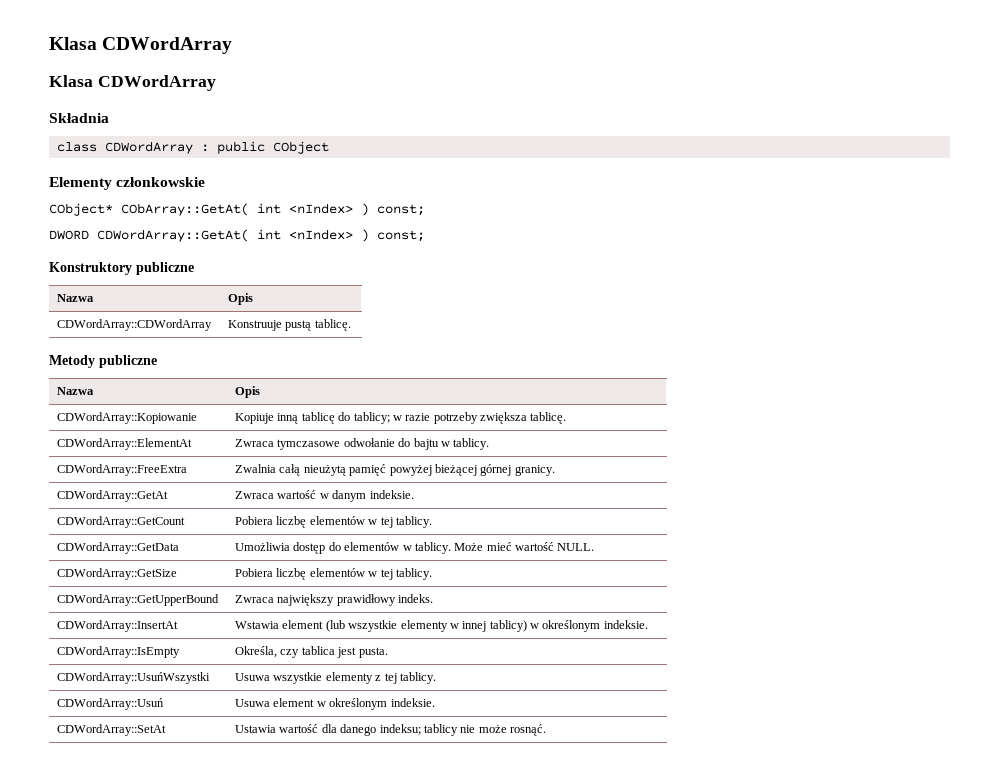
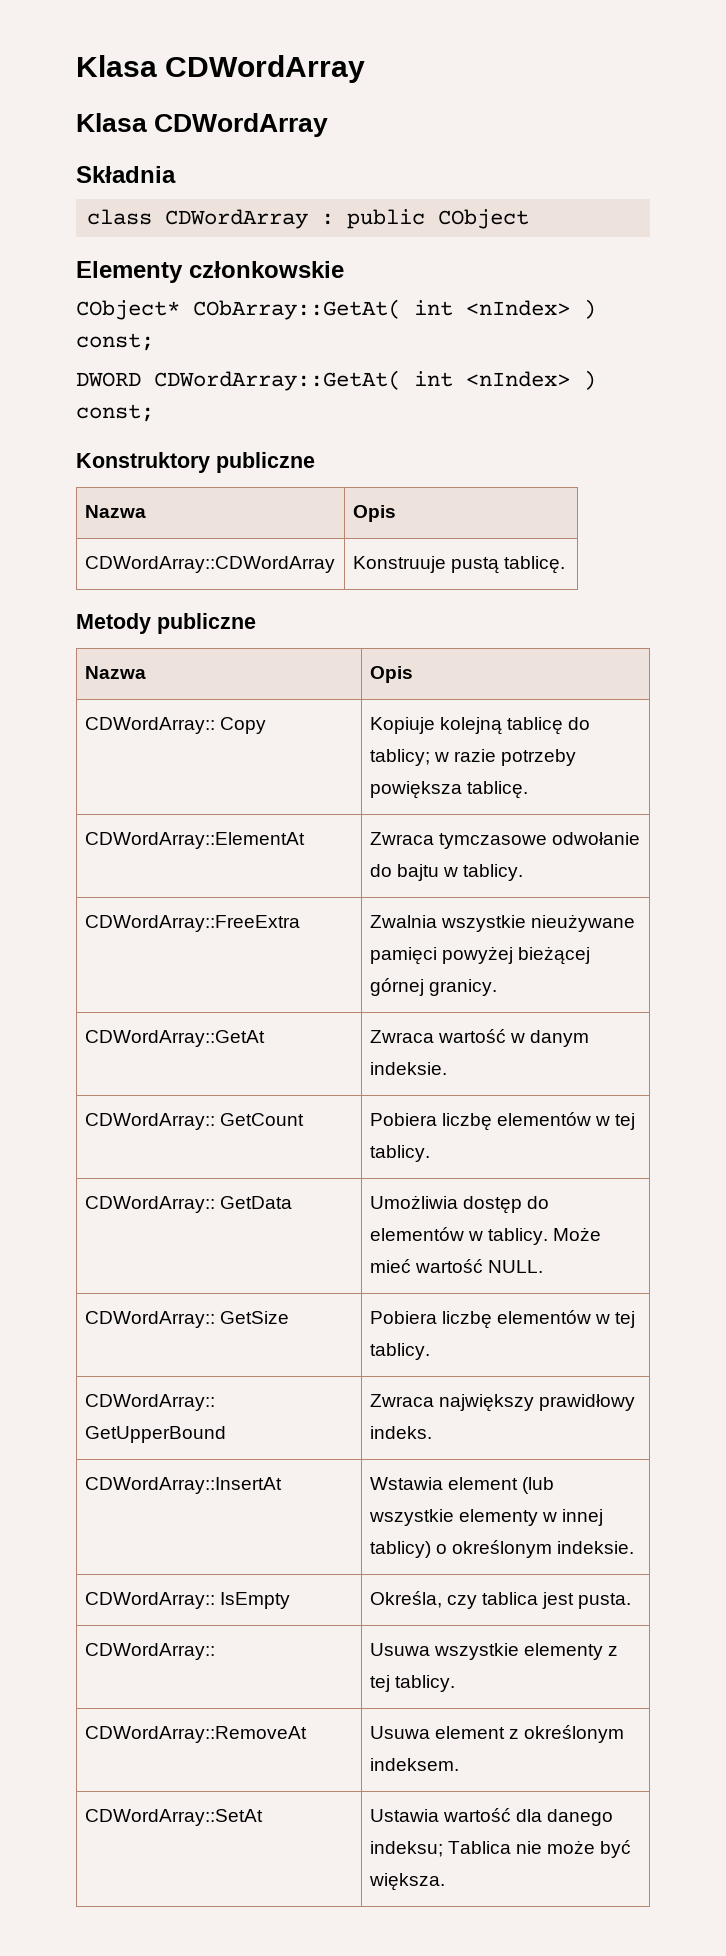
- CDWordArray::Kopiowanie | Kopiuje inną tablicę do tablicy; w razie potrzeby zwiększa tablicę.
+ CDWordArray:: Copy | Kopiuje kolejną tablicę do tablicy; w razie potrzeby powiększa tablicę.
- CDWordArray::FreeExtra | Zwalnia całą nieużytą pamięć powyżej bieżącej górnej granicy.
+ CDWordArray::FreeExtra | Zwalnia wszystkie nieużywane pamięci powyżej bieżącej górnej granicy.
- CDWordArray::GetCount | Pobiera liczbę elementów w tej tablicy.
- CDWordArray::GetData | Umożliwia dostęp do elementów w tablicy. Może mieć wartość NULL.
+ CDWordArray:: GetCount | Pobiera liczbę elementów w tej tablicy.
+ CDWordArray:: GetData | Umożliwia dostęp do elementów w tablicy. Może mieć wartość NULL.
- CDWordArray::GetSize | Pobiera liczbę elementów w tej tablicy.
+ CDWordArray:: GetSize | Pobiera liczbę elementów w tej tablicy.
- CDWordArray::InsertAt | Wstawia element (lub wszystkie elementy w innej tablicy) w określonym indeksie.
- CDWordArray::IsEmpty | Określa, czy tablica jest pusta.
+ CDWordArray::InsertAt | Wstawia element (lub wszystkie elementy w innej tablicy) o określonym indeksie.
+ CDWordArray:: IsEmpty | Określa, czy tablica jest pusta.
- CDWordArray::UsuńWszystki | Usuwa wszystkie elementy z tej tablicy.
+ CDWordArray:: | Usuwa wszystkie elementy z tej tablicy.
- CDWordArray::Usuń | Usuwa element w określonym indeksie.
+ CDWordArray::RemoveAt | Usuwa element z określonym indeksem.
- CDWordArray::SetAt | Ustawia wartość dla danego indeksu; tablicy nie może rosnąć.
+ CDWordArray::SetAt | Ustawia wartość dla danego indeksu; Tablica nie może być większa.

